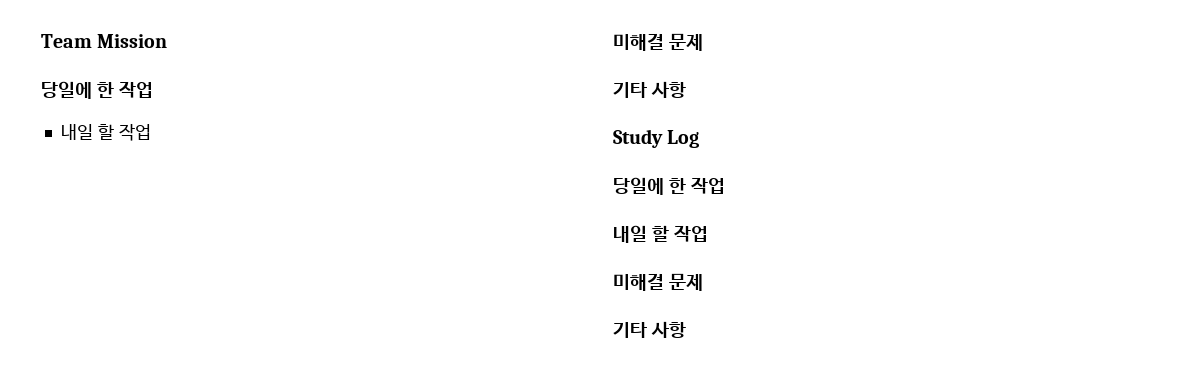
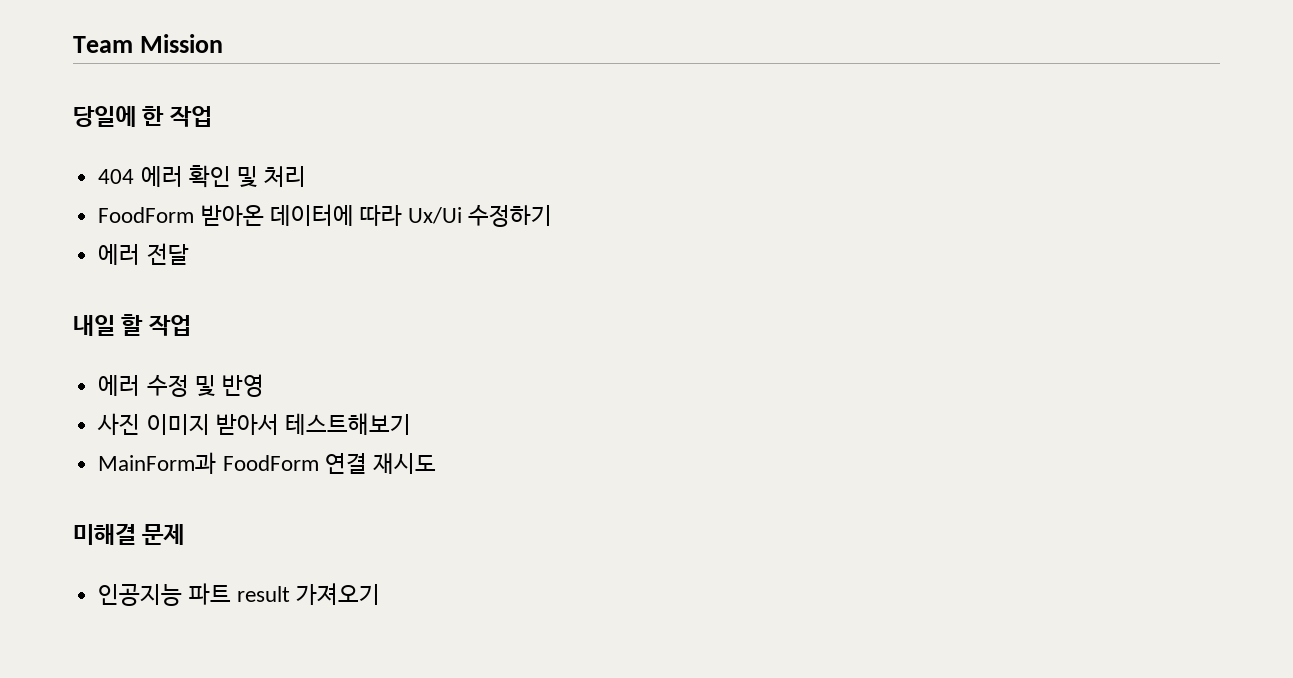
  Team Mission
  당일에 한 작업
+ 404 에러 확인 및 처리
+ FoodForm 받아온 데이터에 따라 Ux/Ui 수정하기
+ 에러 전달
  내일 할 작업
+ 에러 수정 및 반영
+ 사진 이미지 받아서 테스트해보기
+ MainForm과 FoodForm 연결 재시도
  미해결 문제
- 기타 사항
- Study Log
- 당일에 한 작업
- 내일 할 작업
- 미해결 문제
- 기타 사항
+ 인공지능 파트 result 가져오기

